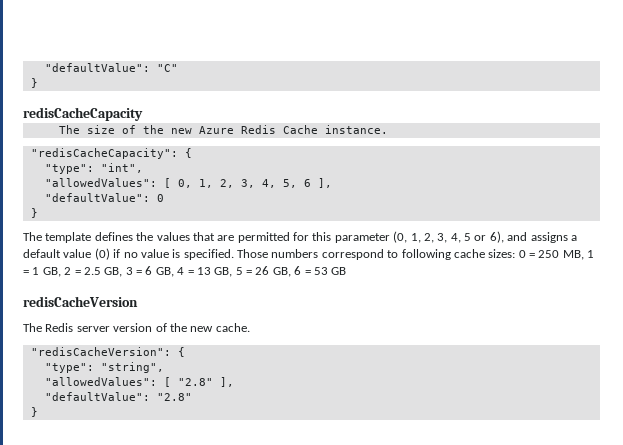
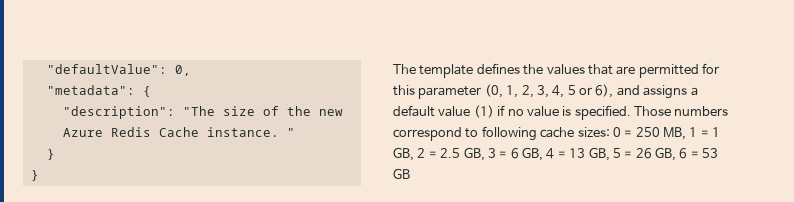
- "defaultValue": "C"
+ "defaultValue": 0,
+ "metadata": {
+ "description": "The size of the new Azure Redis Cache instance. "
  }
- redisCacheCapacity
- The size of the new Azure Redis Cache instance.
- "redisCacheCapacity": {
- "type": "int",
- "allowedValues": [ 0, 1, 2, 3, 4, 5, 6 ],
- "defaultValue": 0
- The template defines the values that are permitted for this parameter (0, 1, 2, 3, 4, 5 or 6), and assigns a default value (0) if no value is specified.
+ The template defines the values that are permitted for this parameter (0, 1, 2, 3, 4, 5 or 6), and assigns a default value (1) if no value is specified.
- redisCacheVersion
- The Redis server version of the new cache.
- "redisCacheVersion": {
- "type": "string",
- "allowedValues": [ "2.8" ],
- "defaultValue": "2.8"
- }

